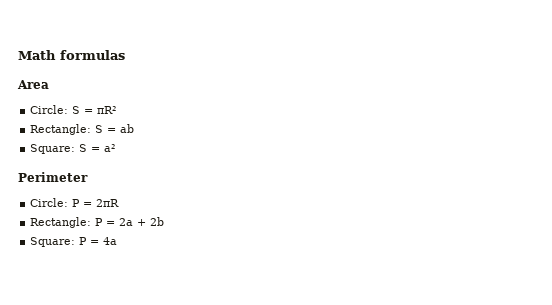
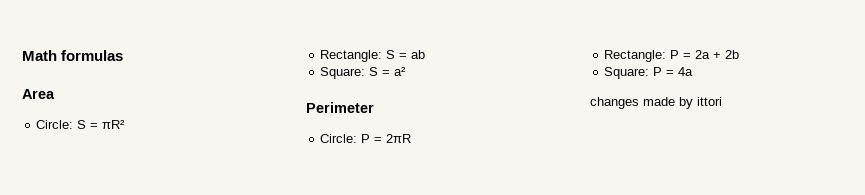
+ changes made by ittori

